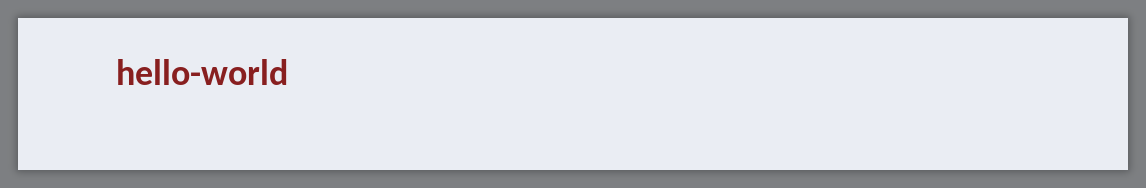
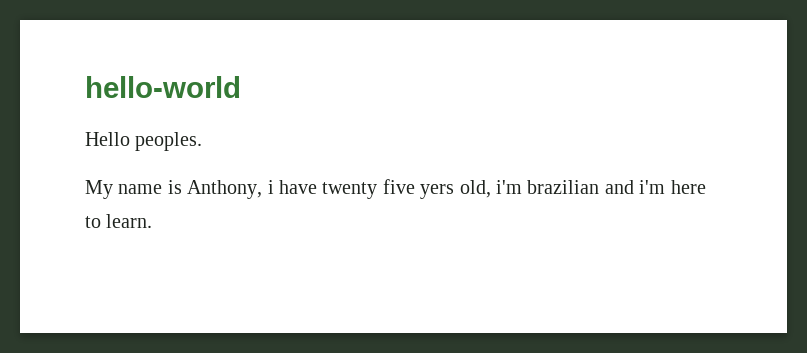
+ Hello peoples.
+ My name is Anthony, i have twenty five yers old, i'm brazilian and i'm here to learn.

